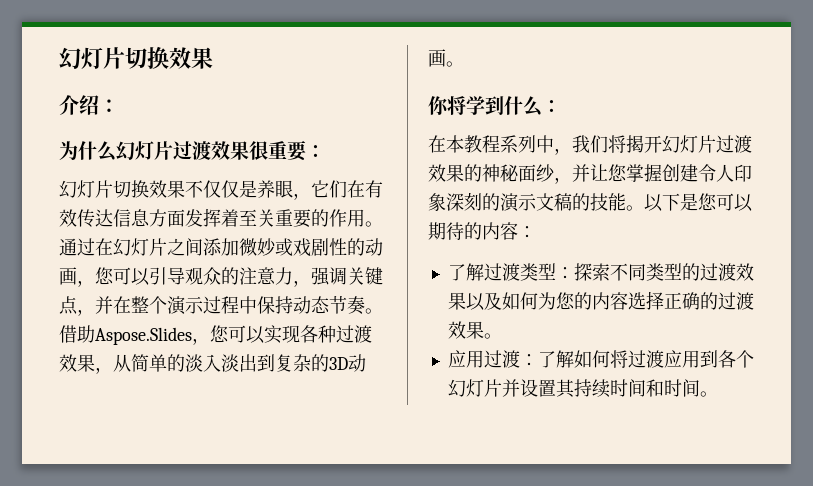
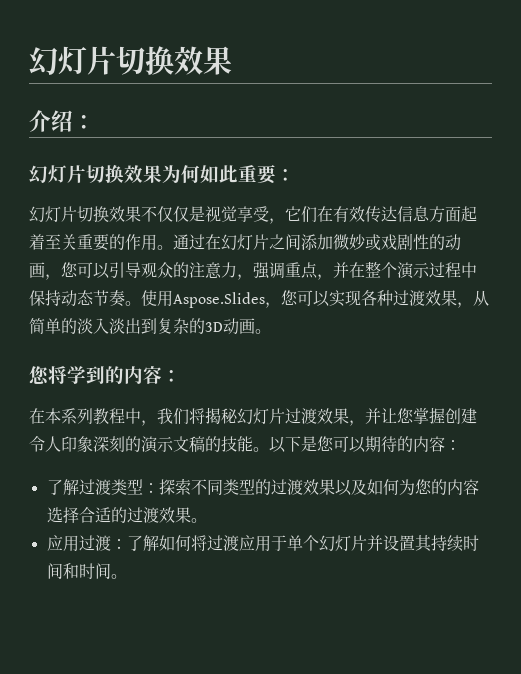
- 为什么幻灯片过渡效果很重要：
+ 幻灯片切换效果为何如此重要：
- 幻灯片切换效果不仅仅是养眼，它们在有效传达信息方面发挥着至关重要的作用。
+ 幻灯片切换效果不仅仅是视觉享受，它们在有效传达信息方面起着至关重要的作用。
- 通过在幻灯片之间添加微妙或戏剧性的动画，您可以引导观众的注意力，强调关键点，并在整个演示过程中保持动态节奏。
+ 通过在幻灯片之间添加微妙或戏剧性的动画，您可以引导观众的注意力，强调重点，并在整个演示过程中保持动态节奏。
- 借助Aspose.Slides，您可以实现各种过渡效果，从简单的淡入淡出到复杂的3D动画。
+ 使用Aspose.Slides，您可以实现各种过渡效果，从简单的淡入淡出到复杂的3D动画。
- 你将学到什么：
+ 您将学到的内容：
- 在本教程系列中，我们将揭开幻灯片过渡效果的神秘面纱，并让您掌握创建令人印象深刻的演示文稿的技能。
+ 在本系列教程中，我们将揭秘幻灯片过渡效果，并让您掌握创建令人印象深刻的演示文稿的技能。
- 了解过渡类型：探索不同类型的过渡效果以及如何为您的内容选择正确的过渡效果。
+ 了解过渡类型：探索不同类型的过渡效果以及如何为您的内容选择合适的过渡效果。
- 应用过渡：了解如何将过渡应用到各个幻灯片并设置其持续时间和时间。
+ 应用过渡：了解如何将过渡应用于单个幻灯片并设置其持续时间和时间。

